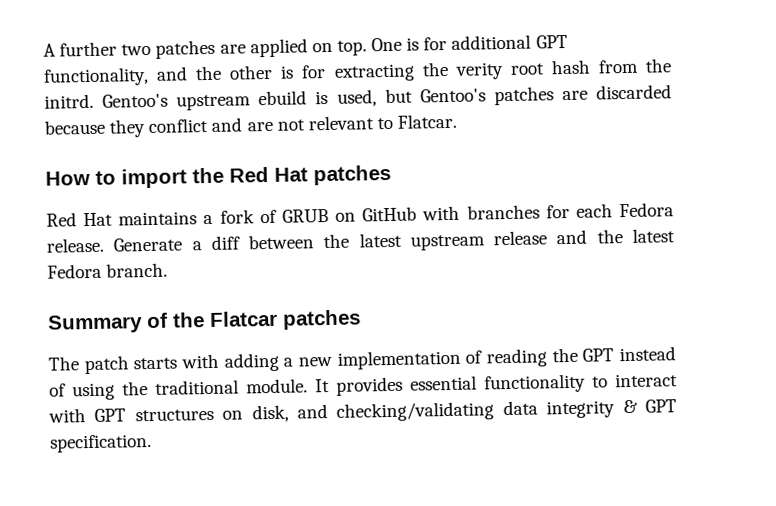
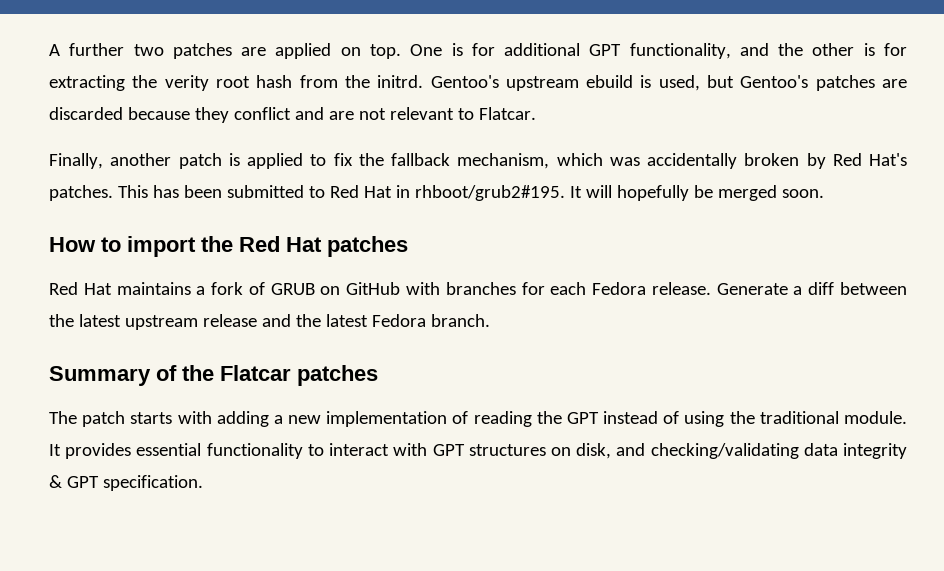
+ Finally, another patch is applied to fix the fallback mechanism, which was accidentally broken by Red Hat's patches. This has been submitted to Red Hat in rhboot/grub2#195. It will hopefully be merged soon.

